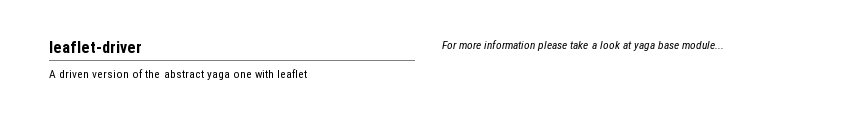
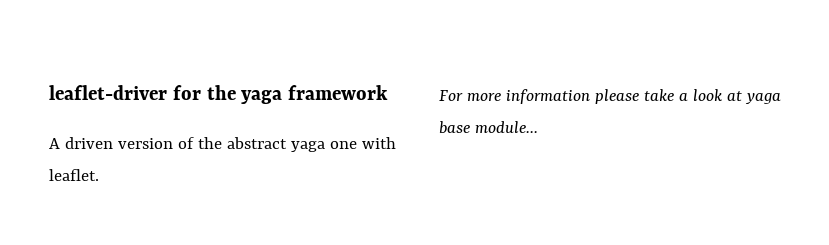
- leaflet-driver
+ leaflet-driver for the yaga framework
- A driven version of the abstract yaga one with leaflet
+ A driven version of the abstract yaga one with leaflet.

